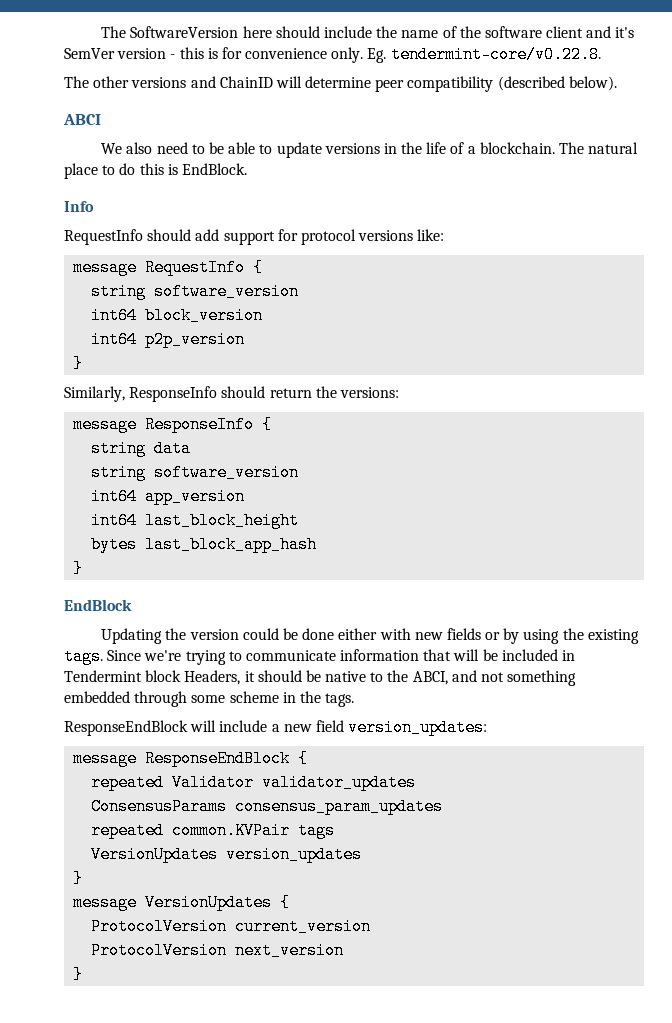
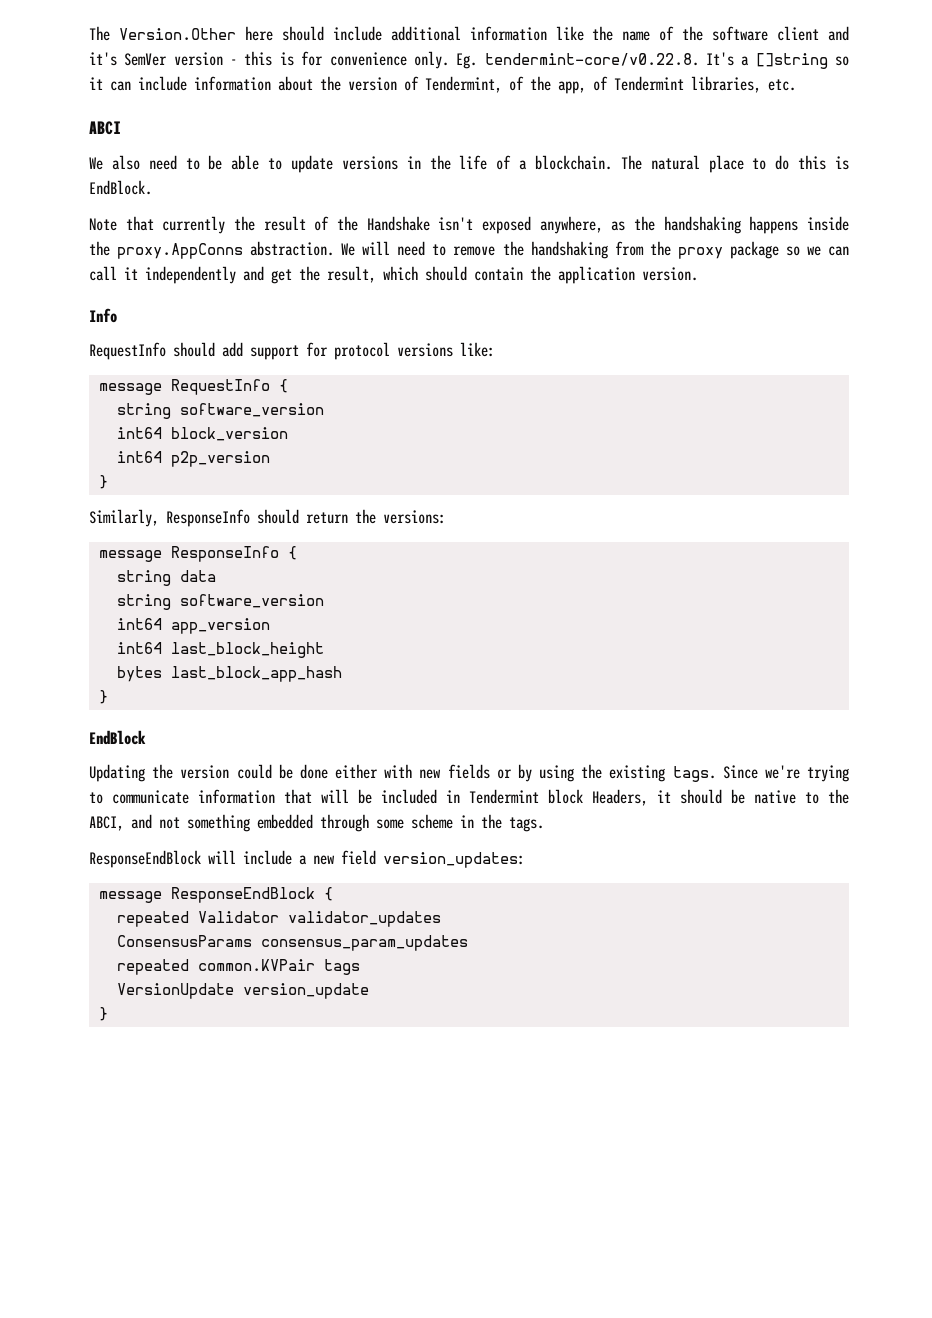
- The SoftwareVersion here should include the name of the software client and it's SemVer version - this is for convenience only.
+ The Version.Other here should include additional information like the name of the software client and it's SemVer version - this is for convenience only.
- Eg. tendermint-core/v0.22.8.
- The other versions and ChainID will determine peer compatibility (described below).
+ Eg. tendermint-core/v0.22.8. It's a []string so it can include information about the version of Tendermint, of the app, of Tendermint libraries, etc.
+ Note that currently the result of the Handshake isn't exposed anywhere, as the handshaking happens inside the proxy.AppConns abstraction. We will need to remove the handshaking from the proxy package so we can call it independently and get the result, which should contain the application version.
- VersionUpdates version_updates
- }
- message VersionUpdates {
- ProtocolVersion current_version
- ProtocolVersion next_version
+ VersionUpdate version_update

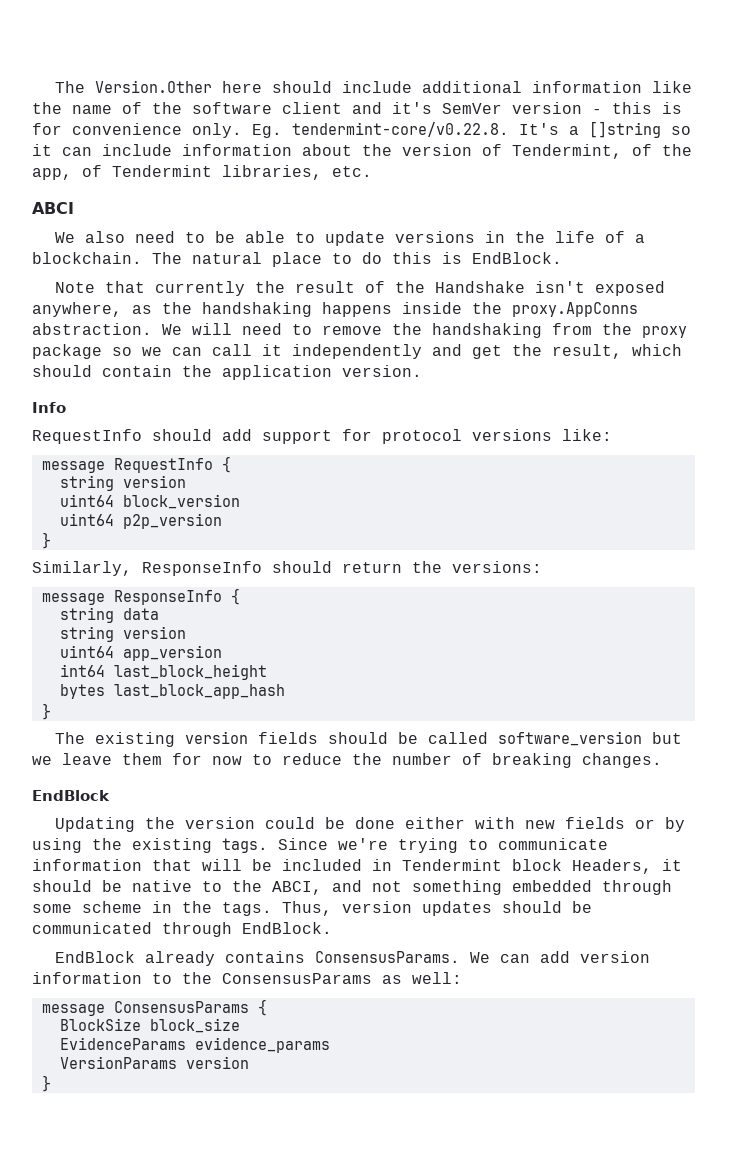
  message RequestInfo {
- string software_version
- int64 block_version
+ string version
+ uint64 block_version
- int64 p2p_version
+ uint64 p2p_version
  string data
- string software_version
- int64 app_version
+ string version
+ uint64 app_version
+ The existing version fields should be called software_version but we leave them for now to reduce the number of breaking changes.
- Since we're trying to communicate information that will be included in Tendermint block Headers, it should be native to the ABCI, and not something embedded through some scheme in the tags.
- ResponseEndBlock will include a new field version_updates:
- message ResponseEndBlock {
- repeated Validator validator_updates
- ConsensusParams consensus_param_updates
- repeated common.KVPair tags
- VersionUpdate version_update
+ Since we're trying to communicate information that will be included in Tendermint block Headers, it should be native to the ABCI, and not something embedded through some scheme in the tags. Thus, version updates should be communicated through EndBlock.
+ EndBlock already contains ConsensusParams. We can add version information to the ConsensusParams as well:
+ message ConsensusParams {
+ BlockSize block_size
+ EvidenceParams evidence_params
+ VersionParams version

